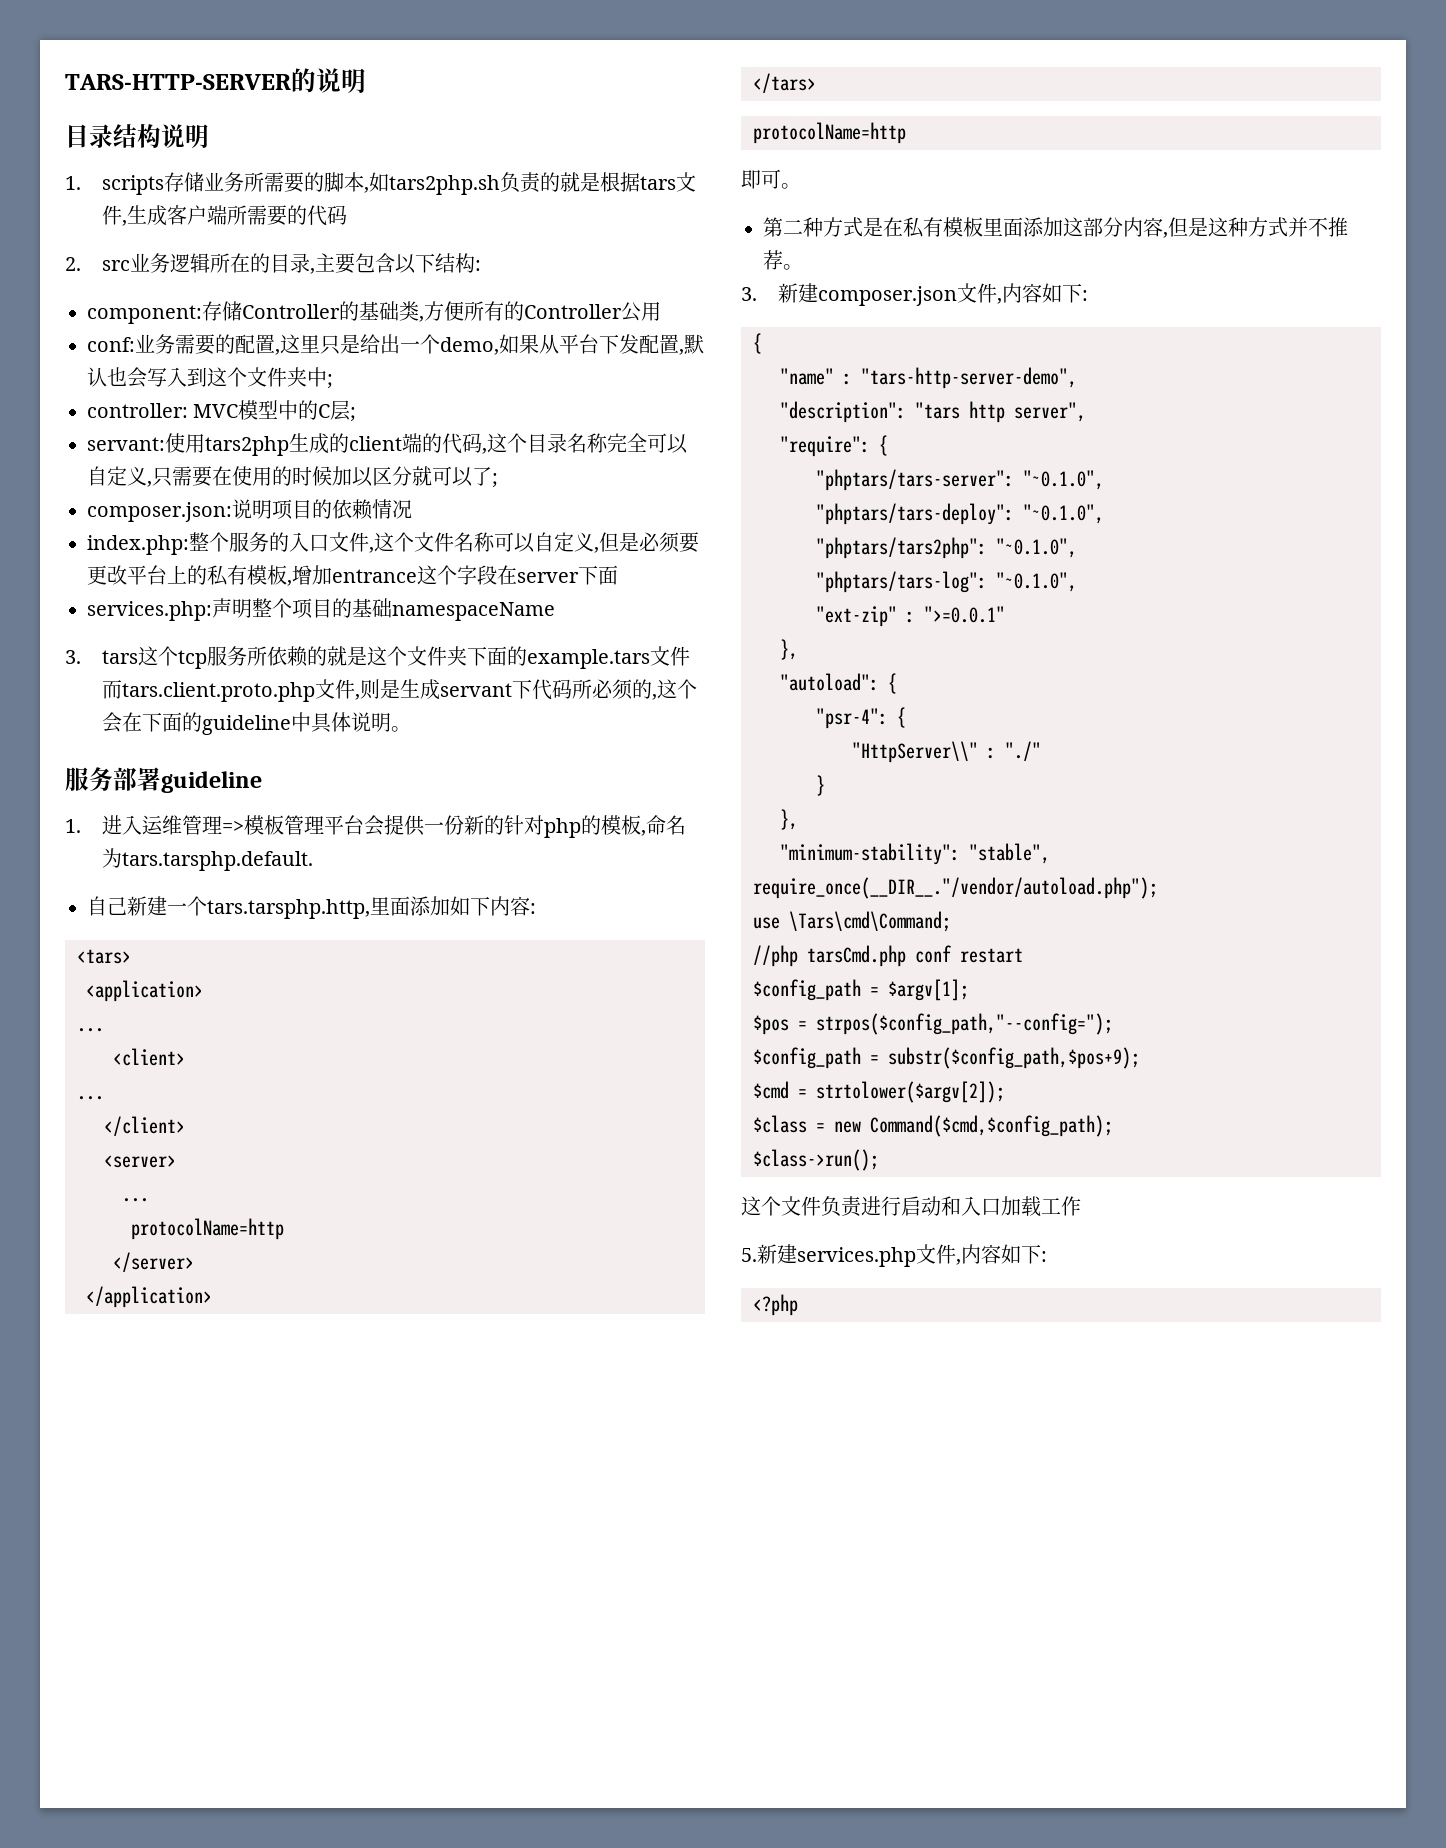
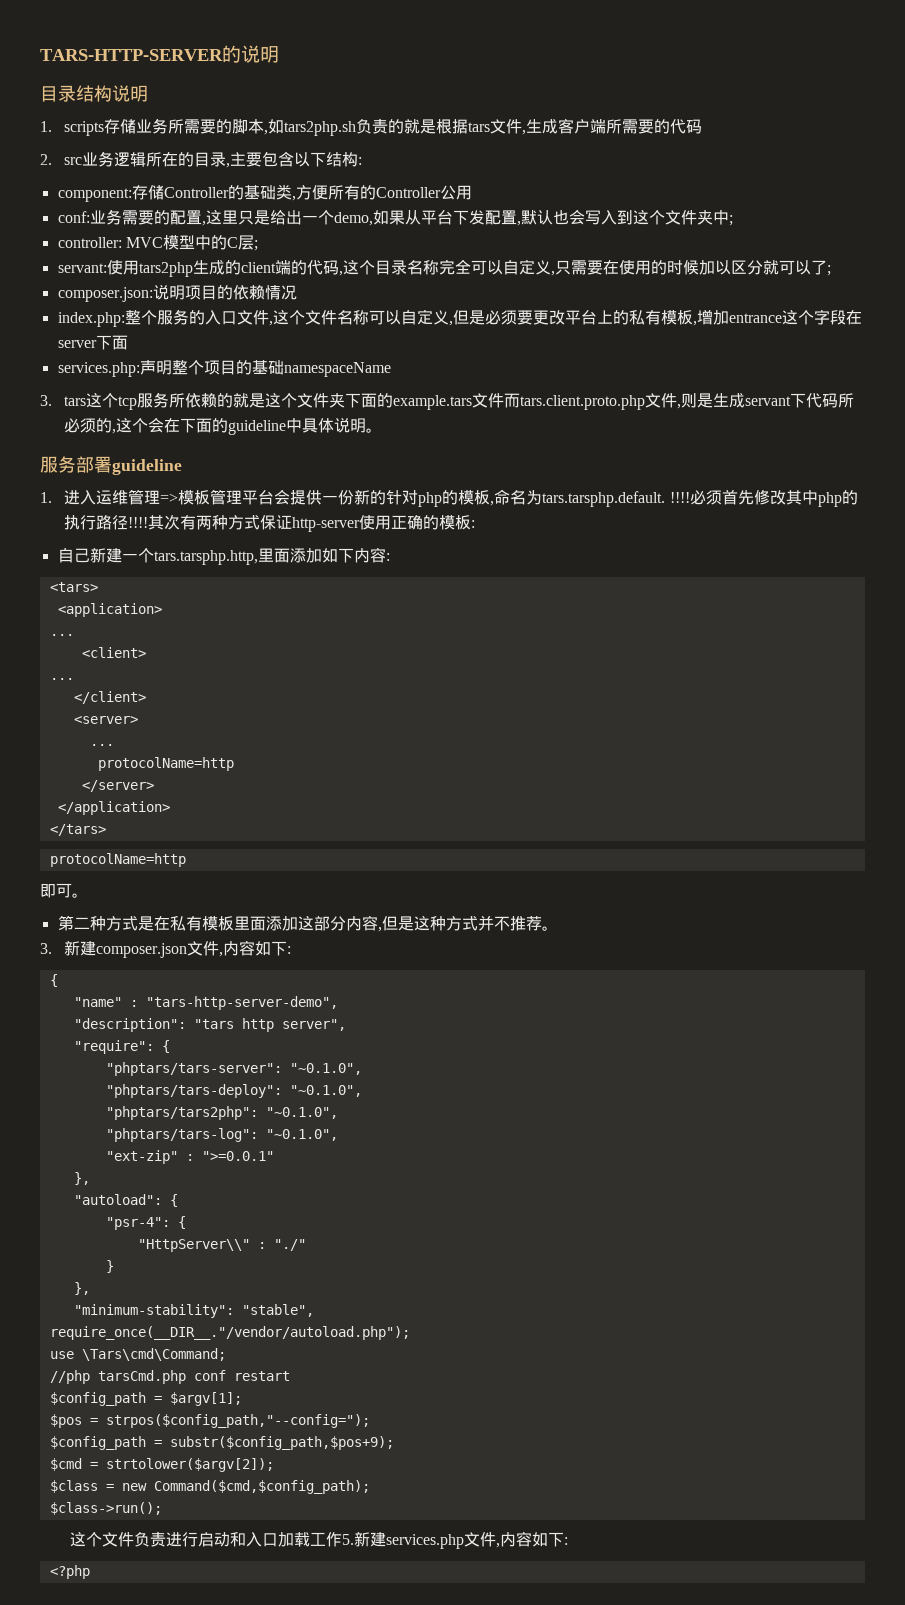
- 1.进入运维管理=>模板管理平台会提供一份新的针对php的模板,命名为tars.tarsphp.default.
+ 1.进入运维管理=>模板管理平台会提供一份新的针对php的模板,命名为tars.tarsphp.default. !!!!必须首先修改其中php的执行路径!!!!其次有两种方式保证http-server使用正确的模板:
- 这个文件负责进行启动和入口加载工作
- 5.新建services.php文件,内容如下:
+ 这个文件负责进行启动和入口加载工作5.新建services.php文件,内容如下:

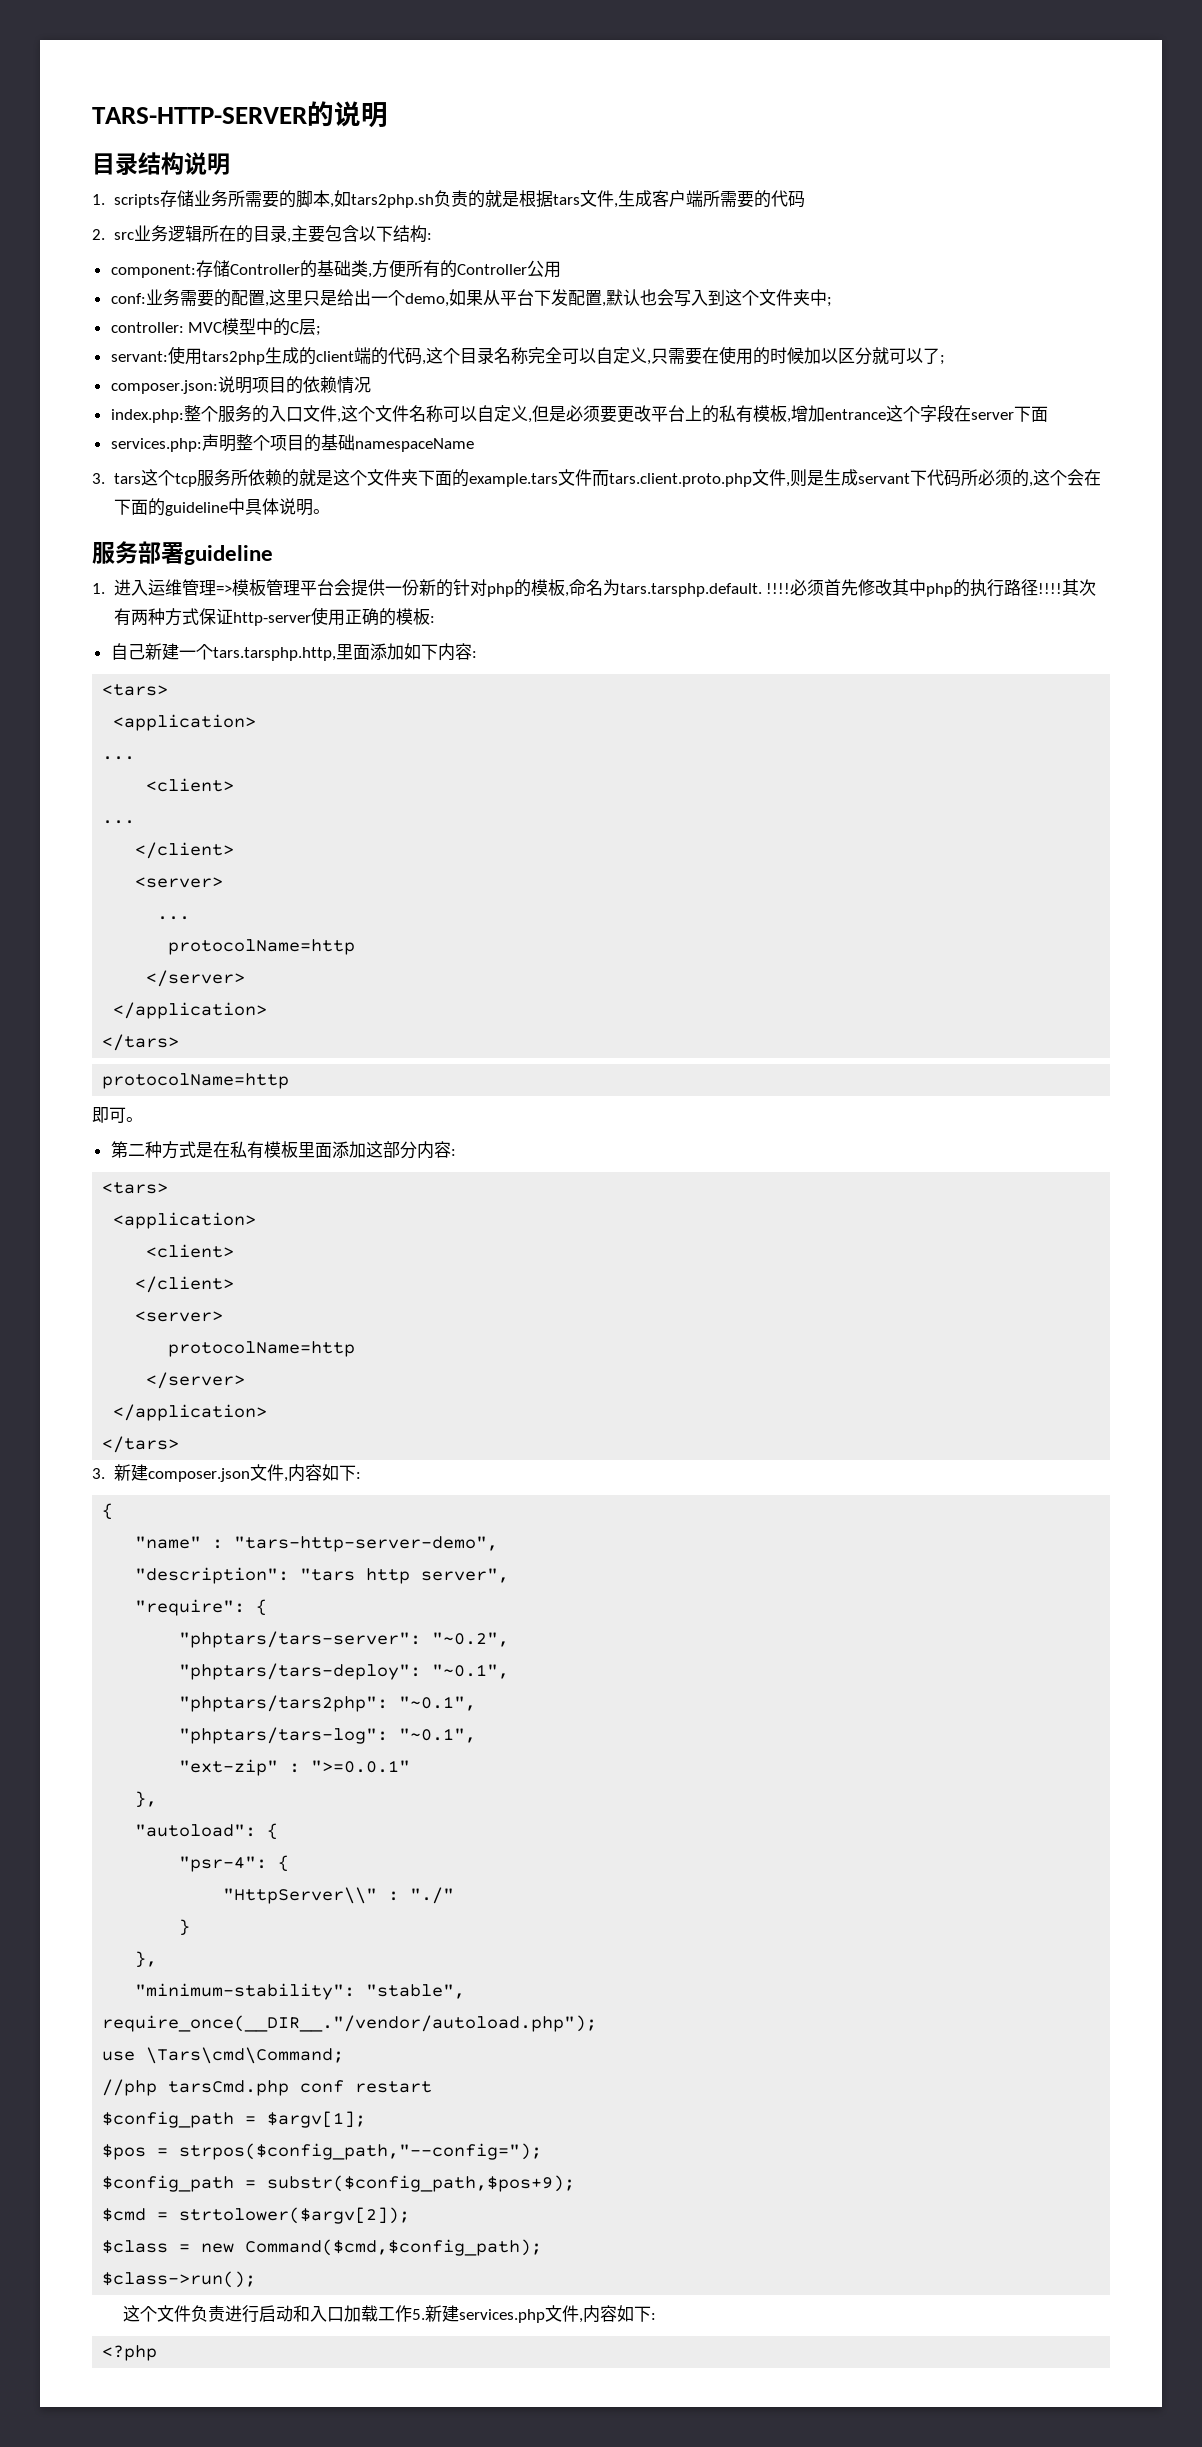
- 第二种方式是在私有模板里面添加这部分内容,但是这种方式并不推荐。
+ 第二种方式是在私有模板里面添加这部分内容:
+ <tars>
+ <application>
+ <client>
+ </client>
+ <server>
+ protocolName=http
+ </server>
+ </application>
+ </tars>
- "phptars/tars-server": "~0.1.0",
+ "phptars/tars-server": "~0.2",
- "phptars/tars-deploy": "~0.1.0",
+ "phptars/tars-deploy": "~0.1",
- "phptars/tars2php": "~0.1.0",
+ "phptars/tars2php": "~0.1",
- "phptars/tars-log": "~0.1.0",
+ "phptars/tars-log": "~0.1",

